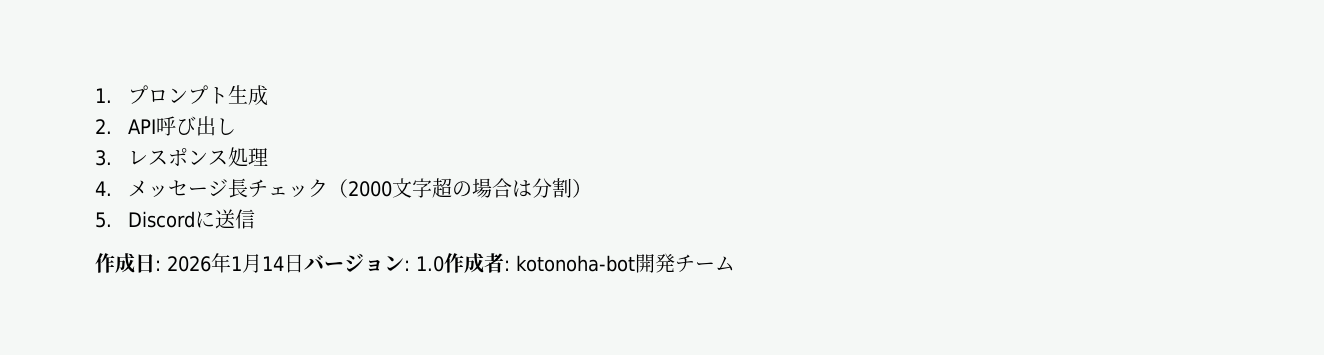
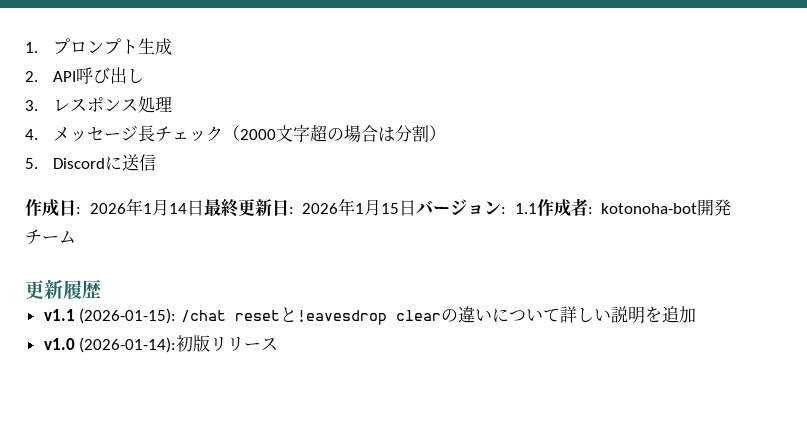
- 作成日: 2026年1月14日バージョン: 1.0作成者: kotonoha-bot開発チーム
+ 作成日: 2026年1月14日最終更新日: 2026年1月15日バージョン: 1.1作成者: kotonoha-bot開発チーム
+ 更新履歴
+ v1.1 (2026-01-15): /chat resetと!eavesdrop clearの違いについて詳しい説明を追加
+ v1.0 (2026-01-14):初版リリース

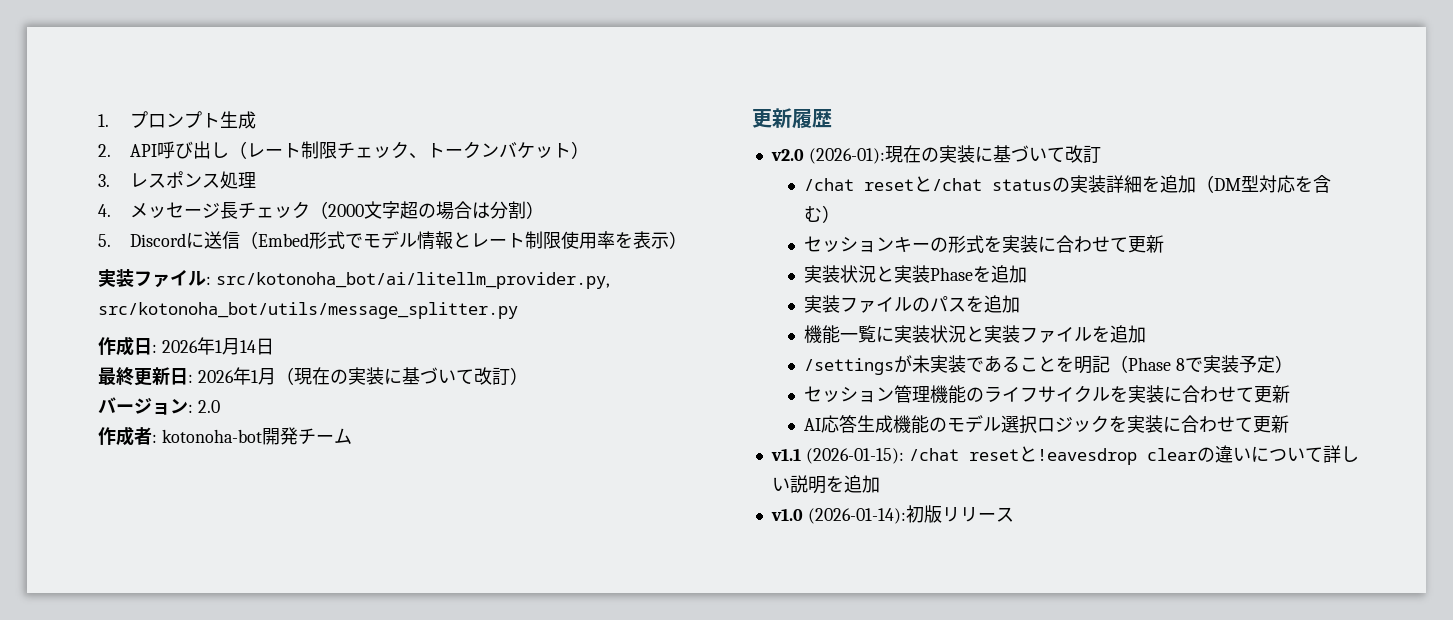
- 2. API呼び出し
+ 2. API呼び出し（レート制限チェック、トークンバケット）
- 5. Discordに送信
+ 5. Discordに送信（Embed形式でモデル情報とレート制限使用率を表示）
+ 実装ファイル: src/kotonoha_bot/ai/litellm_provider.py, src/kotonoha_bot/utils/message_splitter.py
- 作成日: 2026年1月14日最終更新日: 2026年1月15日バージョン: 1.1作成者: kotonoha-bot開発チーム
+ 作成日: 2026年1月14日
+ 最終更新日: 2026年1月（現在の実装に基づいて改訂）
+ バージョン: 2.0
+ 作成者: kotonoha-bot開発チーム
+ v2.0 (2026-01):現在の実装に基づいて改訂
+ /chat resetと/chat statusの実装詳細を追加（DM型対応を含む）
+ セッションキーの形式を実装に合わせて更新
+ 実装状況と実装Phaseを追加
+ 実装ファイルのパスを追加
+ 機能一覧に実装状況と実装ファイルを追加
+ /settingsが未実装であることを明記（Phase 8で実装予定）
+ セッション管理機能のライフサイクルを実装に合わせて更新
+ AI応答生成機能のモデル選択ロジックを実装に合わせて更新

